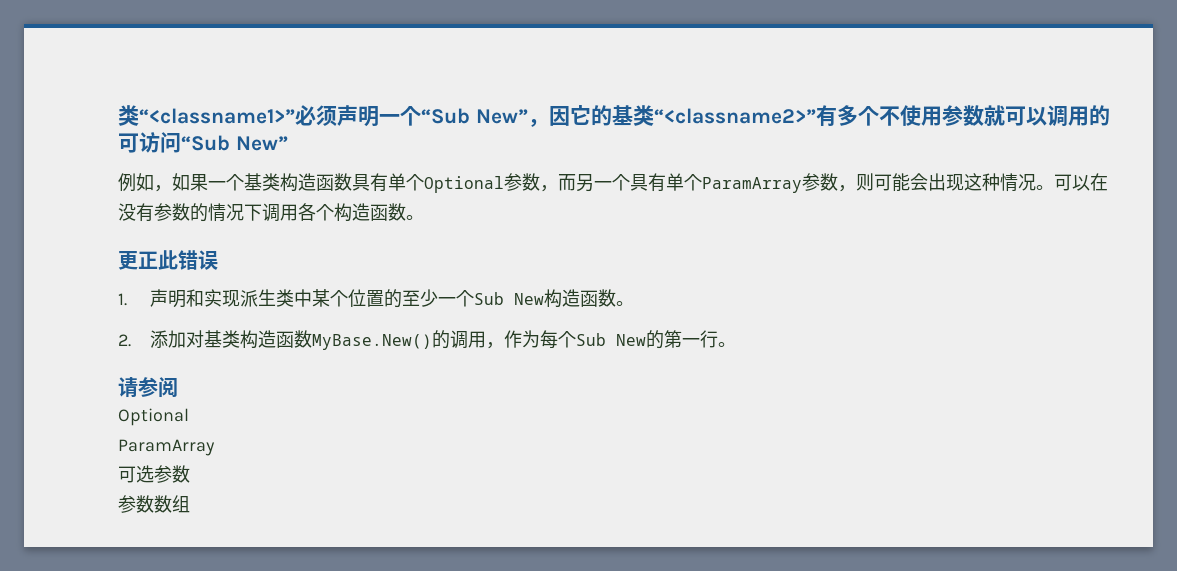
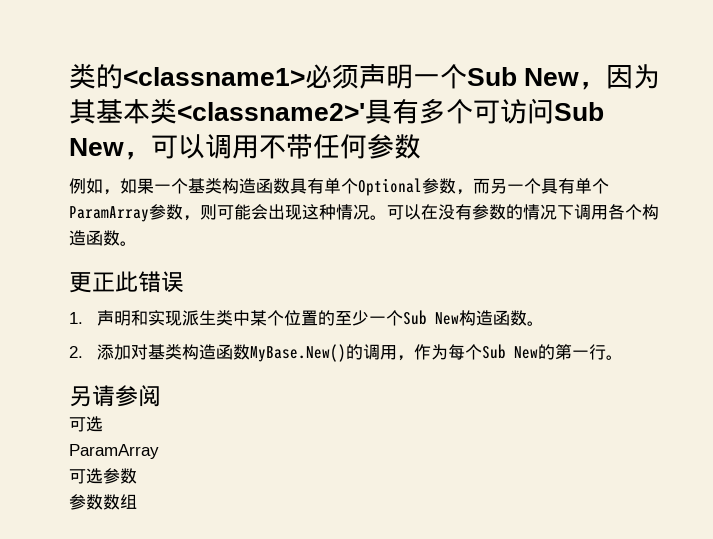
- 类“<classname1>”必须声明一个“Sub New”，因它的基类“<classname2>”有多个不使用参数就可以调用的可访问“Sub New”
+ 类的<classname1>必须声明一个Sub New，因为其基本类<classname2>'具有多个可访问Sub New，可以调用不带任何参数
- 请参阅
- Optional
+ 另请参阅
+ 可选

